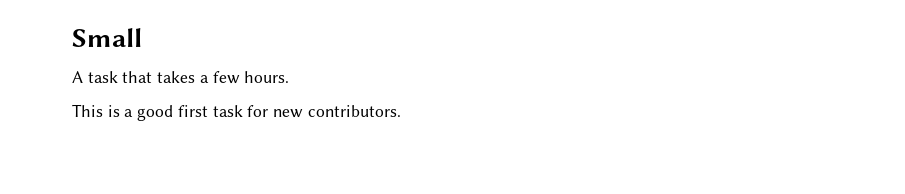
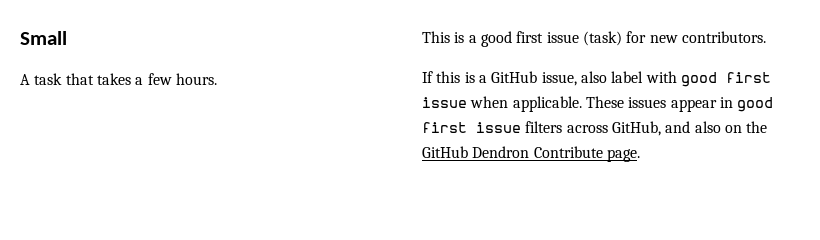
- This is a good first task for new contributors.
+ This is a good first issue (task) for new contributors.
+ If this is a GitHub issue, also label with good first issue when applicable. These issues appear in good first issue filters across GitHub, and also on the GitHub Dendron Contribute page.

